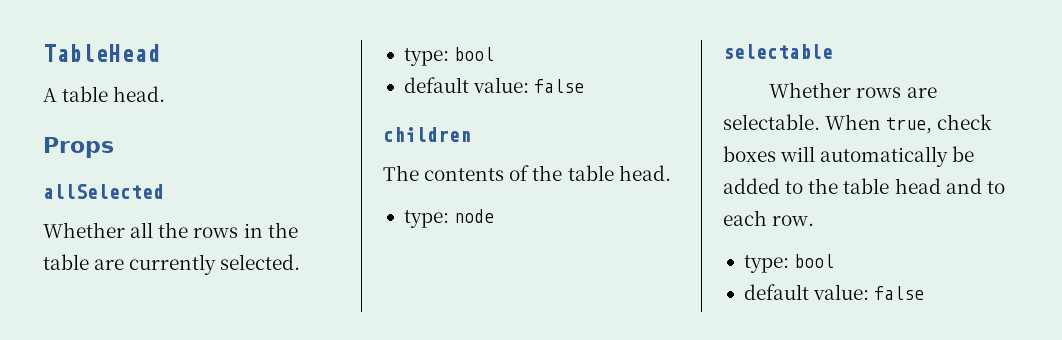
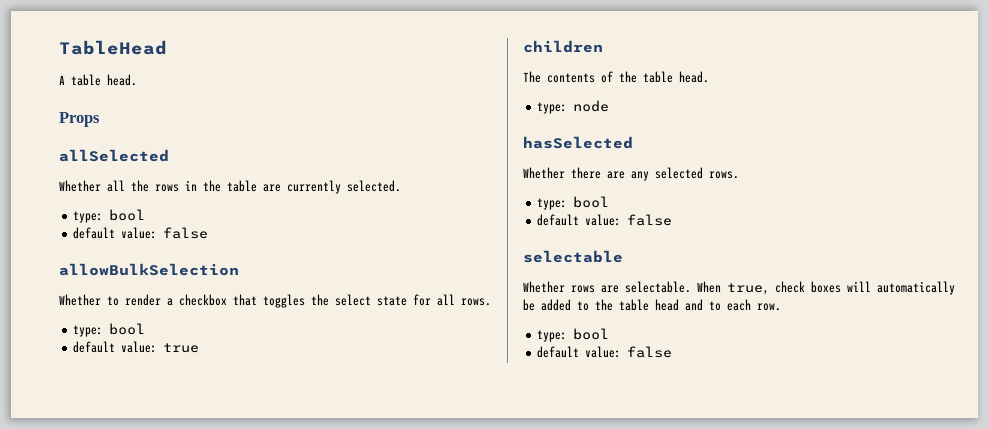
+ allowBulkSelection
+ Whether to render a checkbox that toggles the select state for all rows.
+ type: bool
+ default value: true
+ hasSelected
+ Whether there are any selected rows.
+ type: bool
+ default value: false

